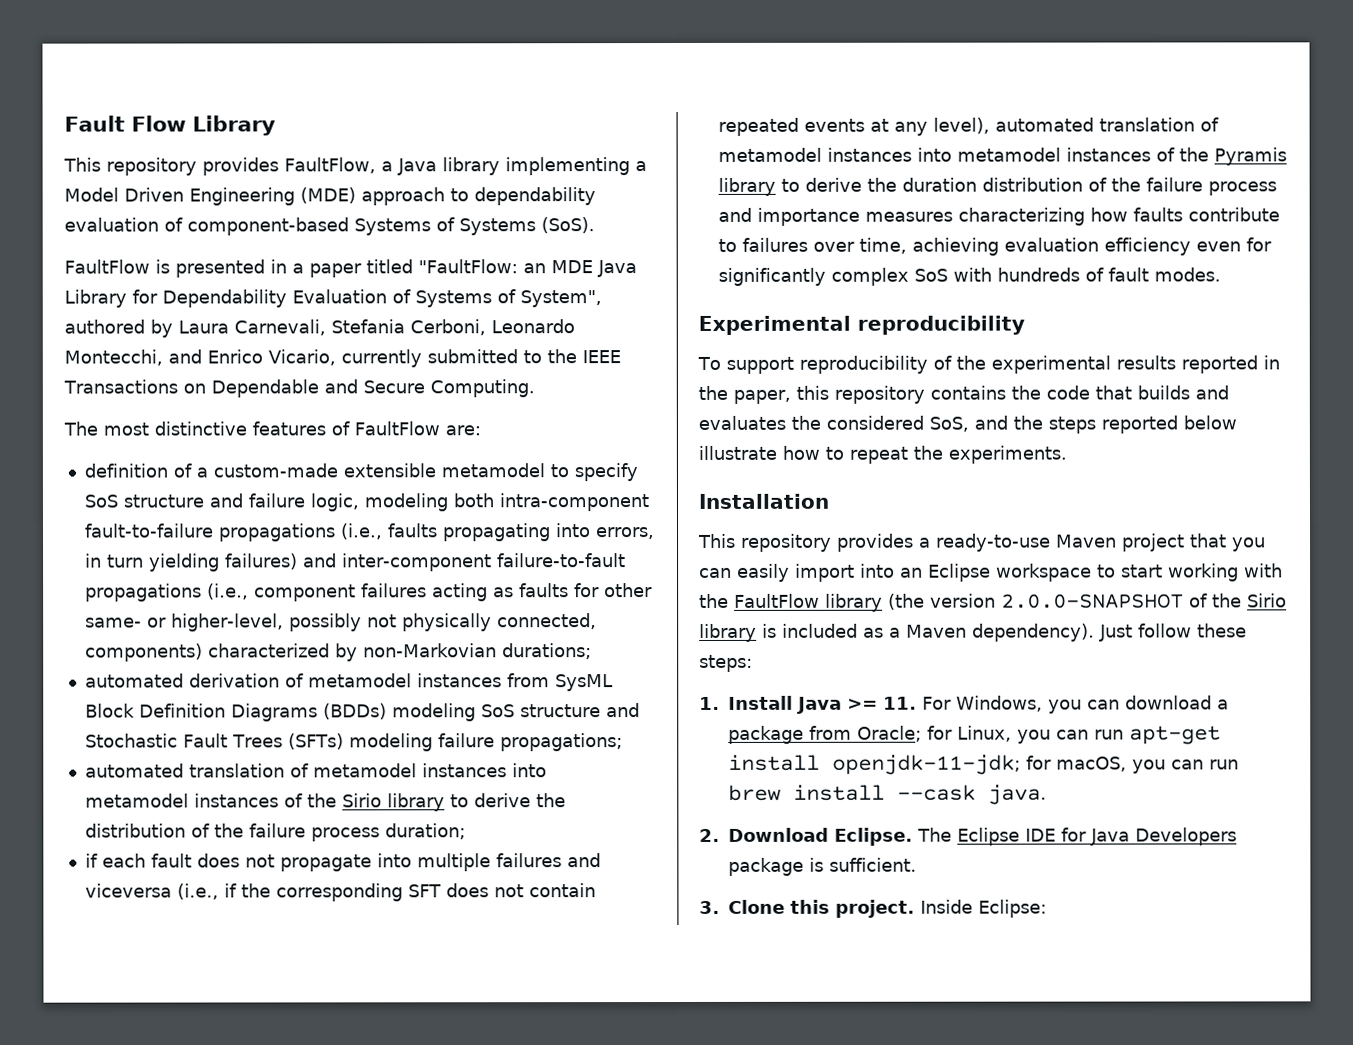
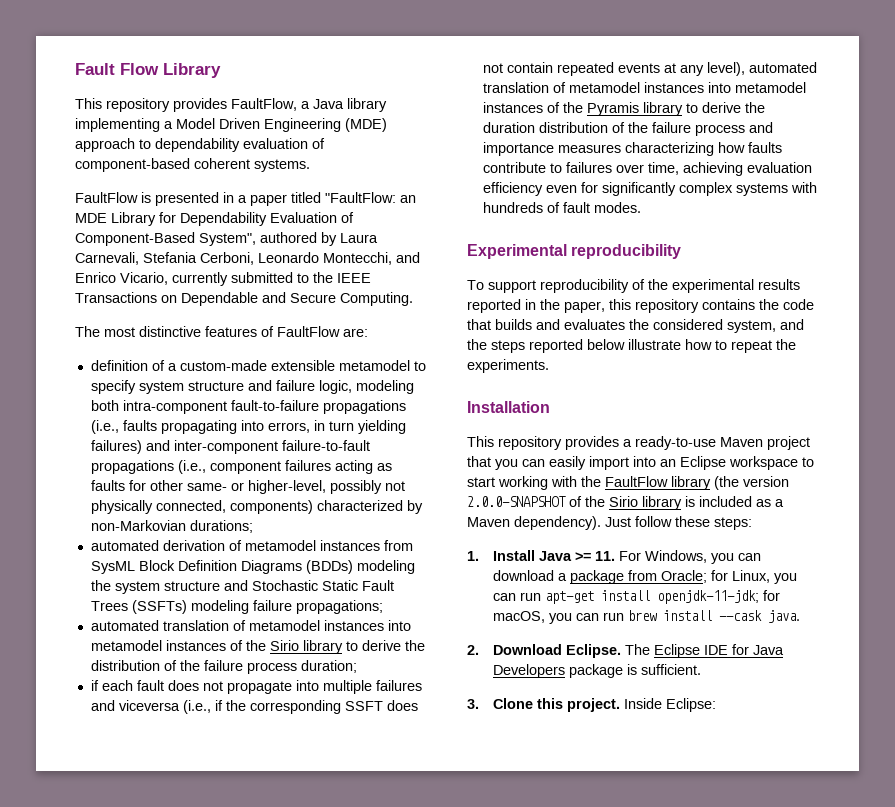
- This repository provides FaultFlow, a Java library implementing a Model Driven Engineering (MDE) approach to dependability evaluation of component-based Systems of Systems (SoS).
+ This repository provides FaultFlow, a Java library implementing a Model Driven Engineering (MDE) approach to dependability evaluation of component-based coherent systems.
- FaultFlow is presented in a paper titled "FaultFlow: an MDE Java Library for Dependability Evaluation of Systems of System", authored by Laura Carnevali, Stefania Cerboni, Leonardo Montecchi, and Enrico Vicario, currently submitted to the IEEE Transactions on Dependable and Secure Computing.
+ FaultFlow is presented in a paper titled "FaultFlow: an MDE Library for Dependability Evaluation of Component-Based System", authored by Laura Carnevali, Stefania Cerboni, Leonardo Montecchi, and Enrico Vicario, currently submitted to the IEEE Transactions on Dependable and Secure Computing.
- definition of a custom-made extensible metamodel to specify SoS structure and failure logic, modeling both intra-component fault-to-failure propagations (i.e., faults propagating into errors, in turn yielding failures) and inter-component failure-to-fault propagations (i.e., component failures acting as faults for other same- or higher-level, possibly not physically connected, components) characterized by non-Markovian durations;
+ definition of a custom-made extensible metamodel to specify system structure and failure logic, modeling both intra-component fault-to-failure propagations (i.e., faults propagating into errors, in turn yielding failures) and inter-component failure-to-fault propagations (i.e., component failures acting as faults for other same- or higher-level, possibly not physically connected, components) characterized by non-Markovian durations;
- automated derivation of metamodel instances from SysML Block Definition Diagrams (BDDs) modeling SoS structure and Stochastic Fault Trees (SFTs) modeling failure propagations;
+ automated derivation of metamodel instances from SysML Block Definition Diagrams (BDDs) modeling the system structure and Stochastic Static Fault Trees (SSFTs) modeling failure propagations;
- if each fault does not propagate into multiple failures and viceversa (i.e., if the corresponding SFT does not contain repeated events at any level), automated translation of metamodel instances into metamodel instances of the Pyramis library to derive the duration distribution of the failure process and importance measures characterizing how faults contribute to failures over time, achieving evaluation efficiency even for significantly complex SoS with hundreds of fault modes.
+ if each fault does not propagate into multiple failures and viceversa (i.e., if the corresponding SSFT does not contain repeated events at any level), automated translation of metamodel instances into metamodel instances of the Pyramis library to derive the duration distribution of the failure process and importance measures characterizing how faults contribute to failures over time, achieving evaluation efficiency even for significantly complex systems with hundreds of fault modes.
- To support reproducibility of the experimental results reported in the paper, this repository contains the code that builds and evaluates the considered SoS, and the steps reported below illustrate how to repeat the experiments.
+ To support reproducibility of the experimental results reported in the paper, this repository contains the code that builds and evaluates the considered system, and the steps reported below illustrate how to repeat the experiments.

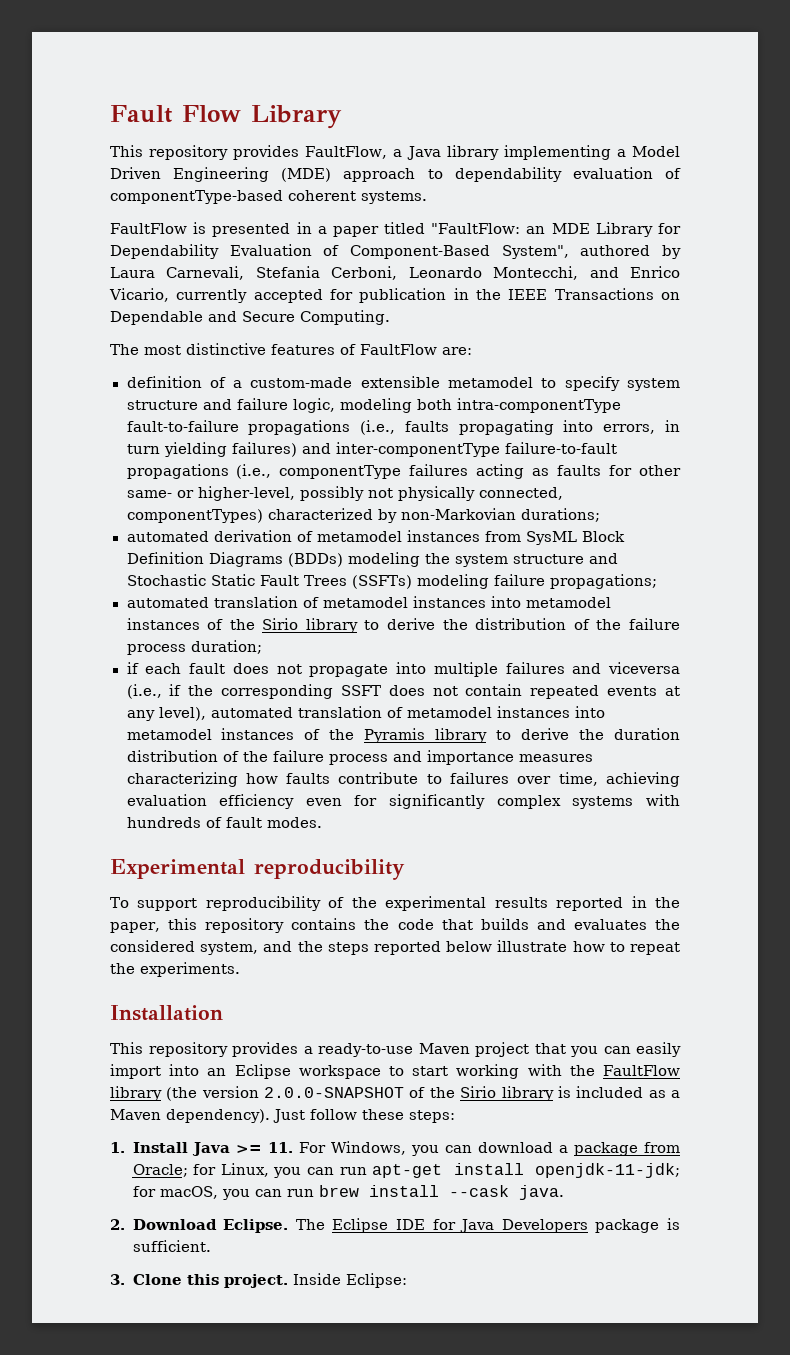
- This repository provides FaultFlow, a Java library implementing a Model Driven Engineering (MDE) approach to dependability evaluation of component-based coherent systems.
+ This repository provides FaultFlow, a Java library implementing a Model Driven Engineering (MDE) approach to dependability evaluation of componentType-based coherent systems.
- FaultFlow is presented in a paper titled "FaultFlow: an MDE Library for Dependability Evaluation of Component-Based System", authored by Laura Carnevali, Stefania Cerboni, Leonardo Montecchi, and Enrico Vicario, currently submitted to the IEEE Transactions on Dependable and Secure Computing.
+ FaultFlow is presented in a paper titled "FaultFlow: an MDE Library for Dependability Evaluation of Component-Based System", authored by Laura Carnevali, Stefania Cerboni, Leonardo Montecchi, and Enrico Vicario, currently accepted for publication in the IEEE Transactions on Dependable and Secure Computing.
- definition of a custom-made extensible metamodel to specify system structure and failure logic, modeling both intra-component fault-to-failure propagations (i.e., faults propagating into errors, in turn yielding failures) and inter-component failure-to-fault propagations (i.e., component failures acting as faults for other same- or higher-level, possibly not physically connected, components) characterized by non-Markovian durations;
+ definition of a custom-made extensible metamodel to specify system structure and failure logic, modeling both intra-componentType fault-to-failure propagations (i.e., faults propagating into errors, in turn yielding failures) and inter-componentType failure-to-fault propagations (i.e., componentType failures acting as faults for other same- or higher-level, possibly not physically connected, componentTypes) characterized by non-Markovian durations;

